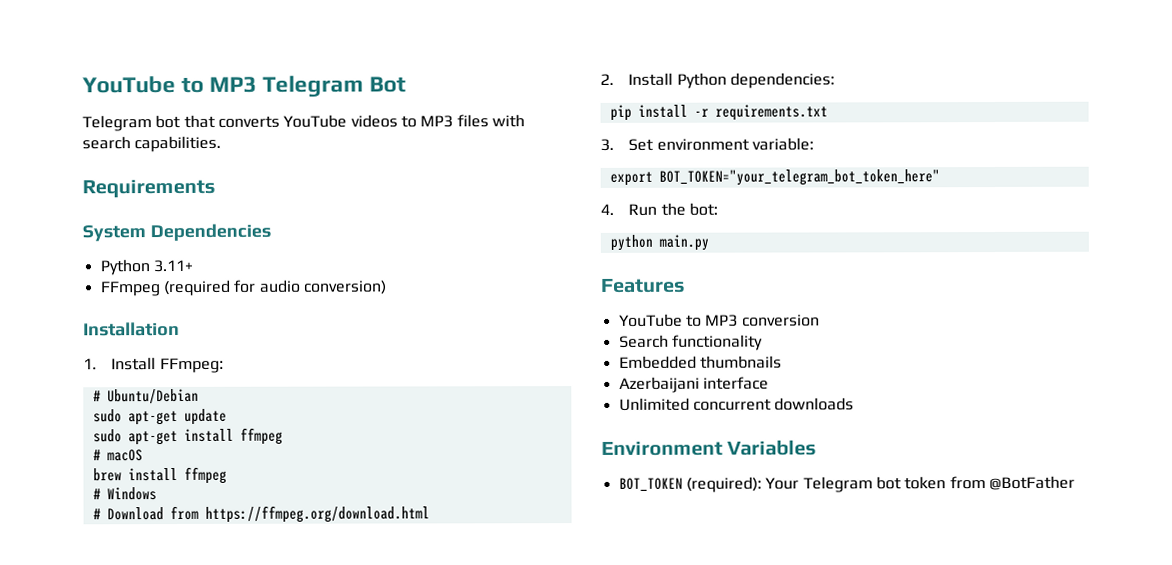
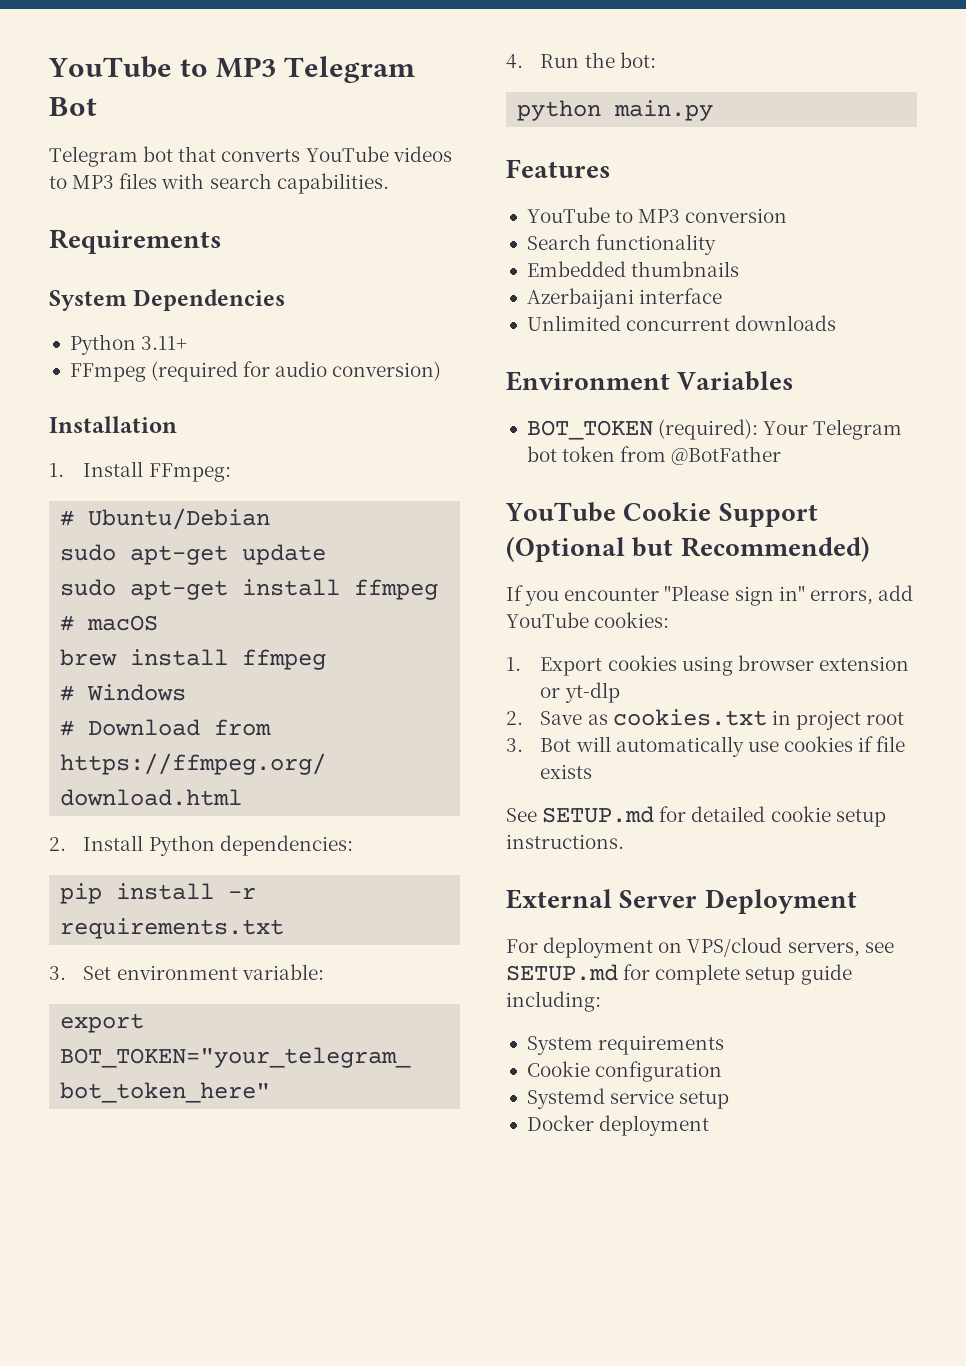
+ YouTube Cookie Support (Optional but Recommended)
+ If you encounter "Please sign in" errors, add YouTube cookies:
+ 1. Export cookies using browser extension or yt-dlp
+ 2. Save as cookies.txt in project root
+ 3. Bot will automatically use cookies if file exists
+ See SETUP.md for detailed cookie setup instructions.
+ External Server Deployment
+ For deployment on VPS/cloud servers, see SETUP.md for complete setup guide including:
+ System requirements
+ Cookie configuration
+ Systemd service setup
+ Docker deployment

